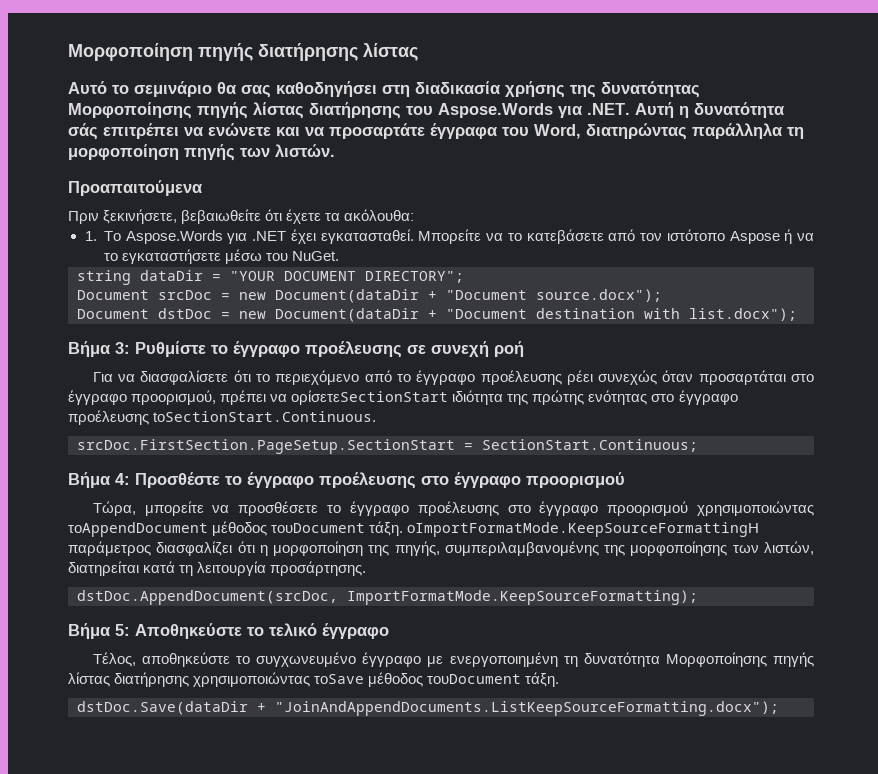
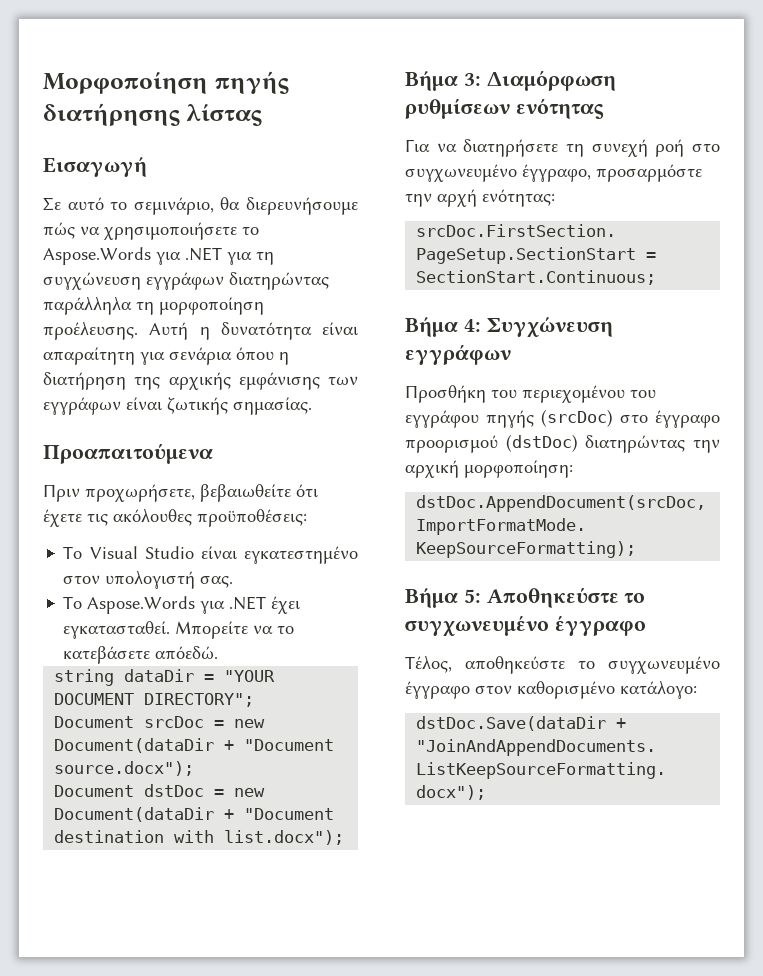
- Αυτό το σεμινάριο θα σας καθοδηγήσει στη διαδικασία χρήσης της δυνατότητας Μορφοποίησης πηγής λίστας διατήρησης του Aspose.Words για .NET. Αυτή η δυνατότητα σάς επιτρέπει να ενώνετε και να προσαρτάτε έγγραφα του Word, διατηρώντας παράλληλα τη μορφοποίηση πηγής των λιστών.
+ Εισαγωγή
+ Σε αυτό το σεμινάριο, θα διερευνήσουμε πώς να χρησιμοποιήσετε το Aspose.Words για .NET για τη συγχώνευση εγγράφων διατηρώντας παράλληλα τη μορφοποίηση προέλευσης. Αυτή η δυνατότητα είναι απαραίτητη για σενάρια όπου η διατήρηση της αρχικής εμφάνισης των εγγράφων είναι ζωτικής σημασίας.
- Πριν ξεκινήσετε, βεβαιωθείτε ότι έχετε τα ακόλουθα:
- 1. Το Aspose.Words για .NET έχει εγκατασταθεί.
+ Πριν προχωρήσετε, βεβαιωθείτε ότι έχετε τις ακόλουθες προϋποθέσεις:
+ Το Visual Studio είναι εγκατεστημένο στον υπολογιστή σας.
+ Το Aspose.Words για .NET έχει εγκατασταθεί.
- Μπορείτε να το κατεβάσετε από τον ιστότοπο Aspose ή να το εγκαταστήσετε μέσω του NuGet.
+ Μπορείτε να το κατεβάσετε απόεδώ.
- Βήμα 3: Ρυθμίστε το έγγραφο προέλευσης σε συνεχή ροή
- Για να διασφαλίσετε ότι το περιεχόμενο από το έγγραφο προέλευσης ρέει συνεχώς όταν προσαρτάται στο έγγραφο προορισμού, πρέπει να ορίσετεSectionStart ιδιότητα της πρώτης ενότητας στο έγγραφο προέλευσης toSectionStart.Continuous.
+ Βήμα 3: Διαμόρφωση ρυθμίσεων ενότητας
+ Για να διατηρήσετε τη συνεχή ροή στο συγχωνευμένο έγγραφο, προσαρμόστε την αρχή ενότητας:
- Βήμα 4: Προσθέστε το έγγραφο προέλευσης στο έγγραφο προορισμού
- Τώρα, μπορείτε να προσθέσετε το έγγραφο προέλευσης στο έγγραφο προορισμού χρησιμοποιώντας τοAppendDocument μέθοδος τουDocument τάξη. οImportFormatMode.KeepSourceFormattingΗ παράμετρος διασφαλίζει ότι η μορφοποίηση της πηγής, συμπεριλαμβανομένης της μορφοποίησης των λιστών, διατηρείται κατά τη λειτουργία προσάρτησης.
+ Βήμα 4: Συγχώνευση εγγράφων
+ Προσθήκη του περιεχομένου του εγγράφου πηγής (srcDoc) στο έγγραφο προορισμού (dstDoc) διατηρώντας την αρχική μορφοποίηση:
- Βήμα 5: Αποθηκεύστε το τελικό έγγραφο
+ Βήμα 5: Αποθηκεύστε το συγχωνευμένο έγγραφο
- Τέλος, αποθηκεύστε το συγχωνευμένο έγγραφο με ενεργοποιημένη τη δυνατότητα Μορφοποίησης πηγής λίστας διατήρησης χρησιμοποιώντας τοSave μέθοδος τουDocument τάξη.
+ Τέλος, αποθηκεύστε το συγχωνευμένο έγγραφο στον καθορισμένο κατάλογο:

